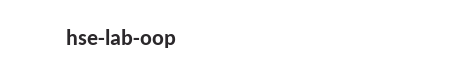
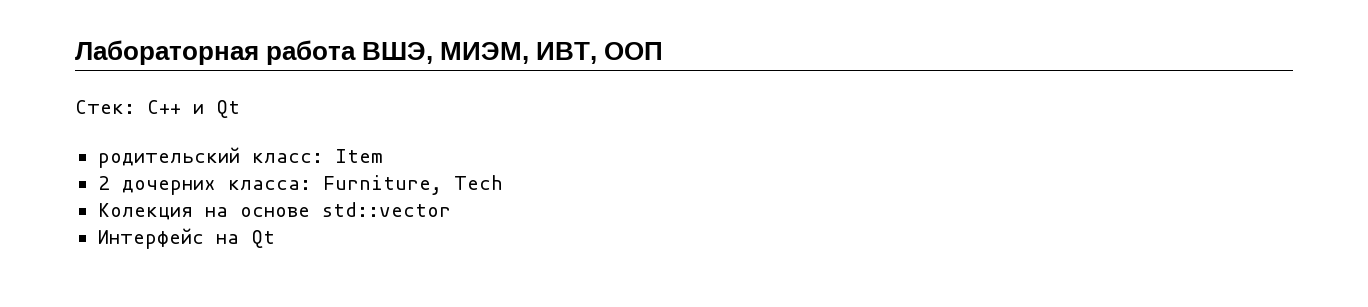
- hse-lab-oop
+ Лабораторная работа ВШЭ, МИЭМ, ИВТ, ООП
+ Стек: C++ и Qt
+ родительский класс: Item
+ 2 дочерних класса: Furniture, Tech
+ Колекция на основе std::vector
+ Интерфейс на Qt

